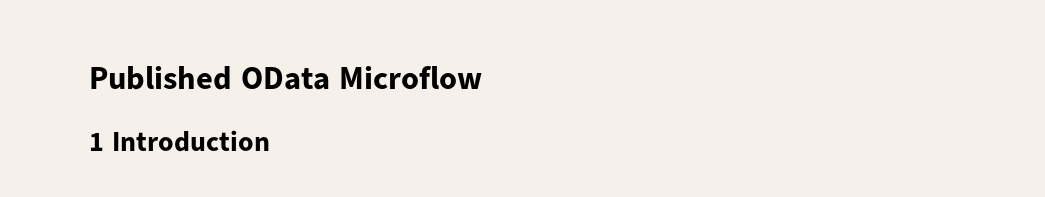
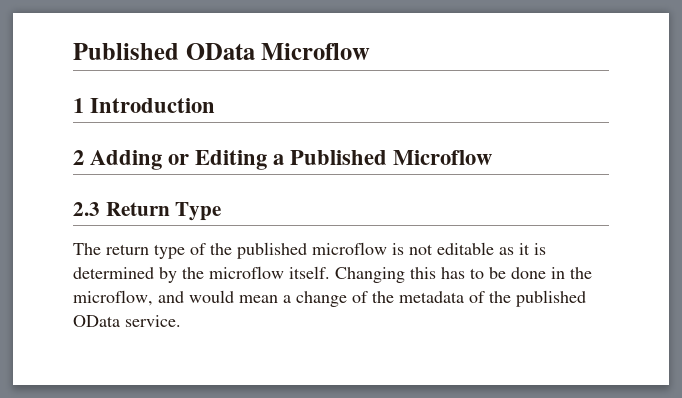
+ 2 Adding or Editing a Published Microflow
+ 2.3 Return Type
+ The return type of the published microflow is not editable as it is determined by the microflow itself. Changing this has to be done in the microflow, and would mean a change of the metadata of the published OData service.

